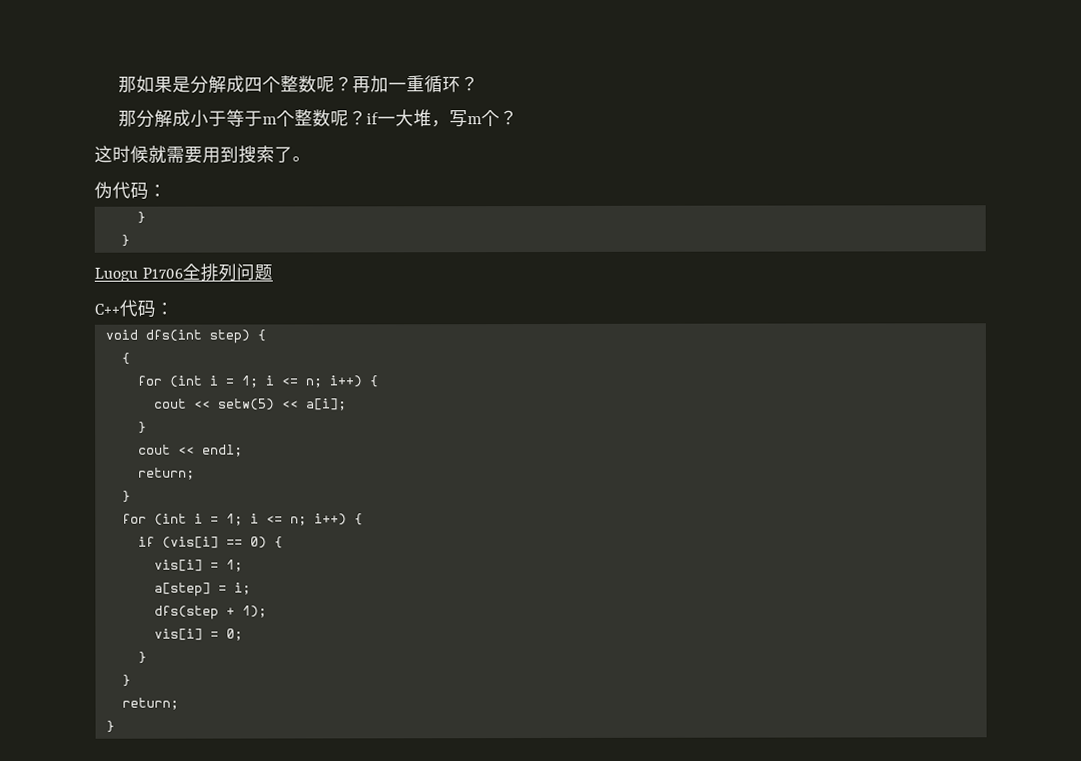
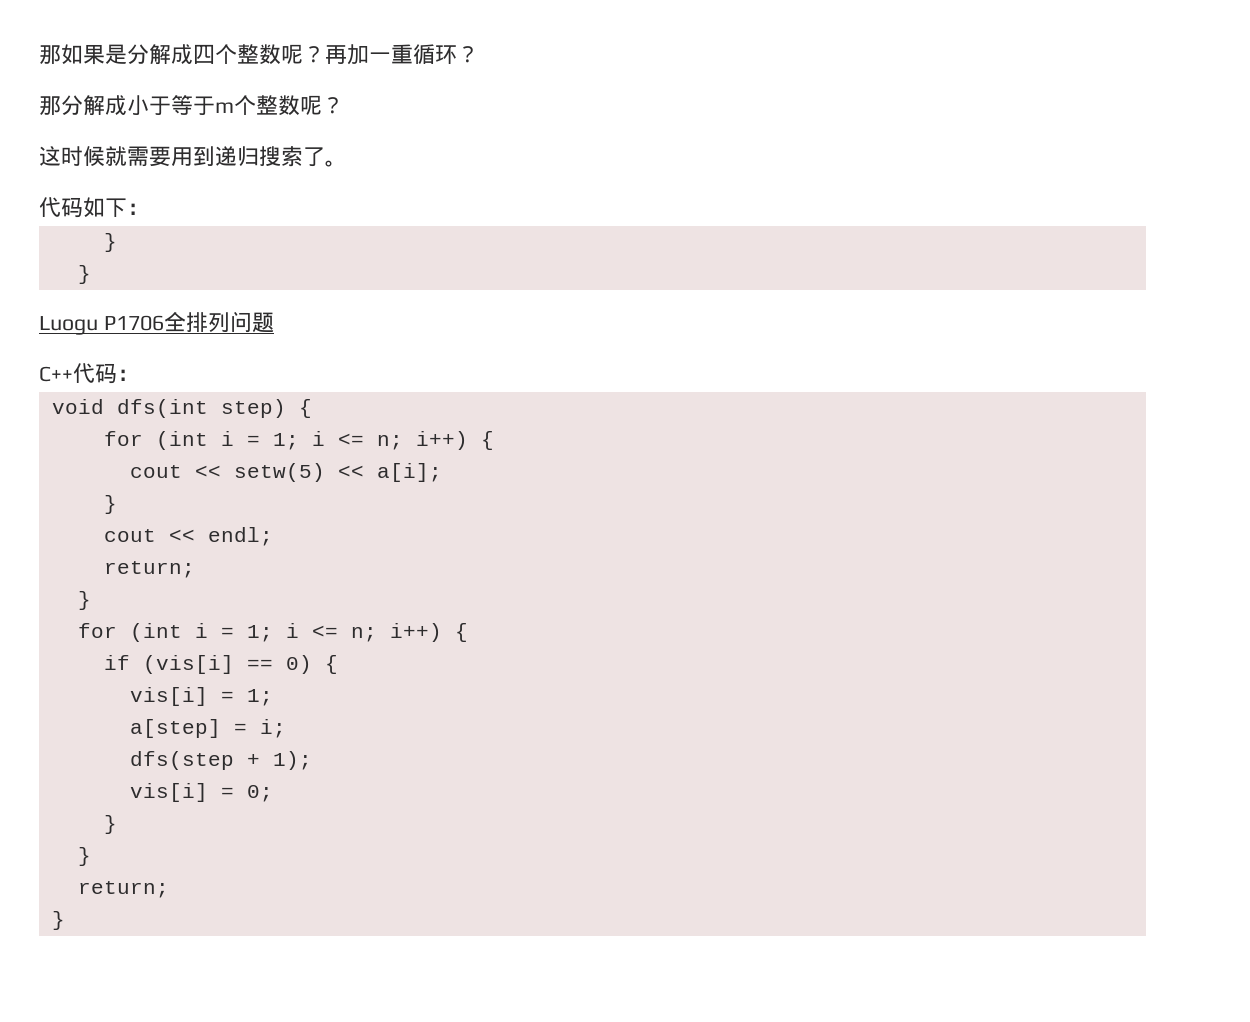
- 那分解成小于等于m个整数呢？if一大堆，写m个？
+ 那分解成小于等于m个整数呢？
- 这时候就需要用到搜索了。
+ 这时候就需要用到递归搜索了。
- 伪代码：
+ 代码如下：
  void dfs(int step) {
- {

